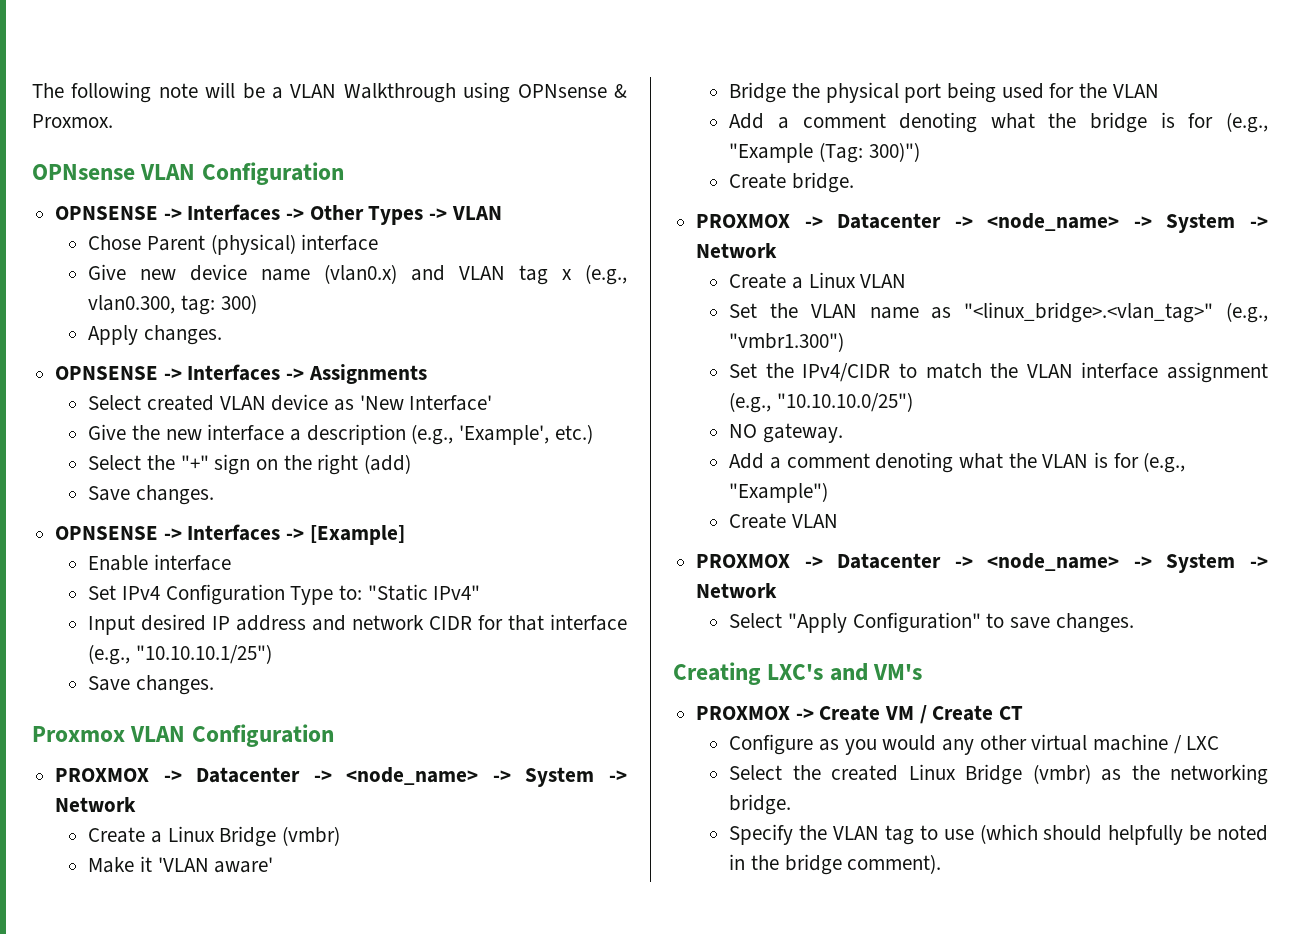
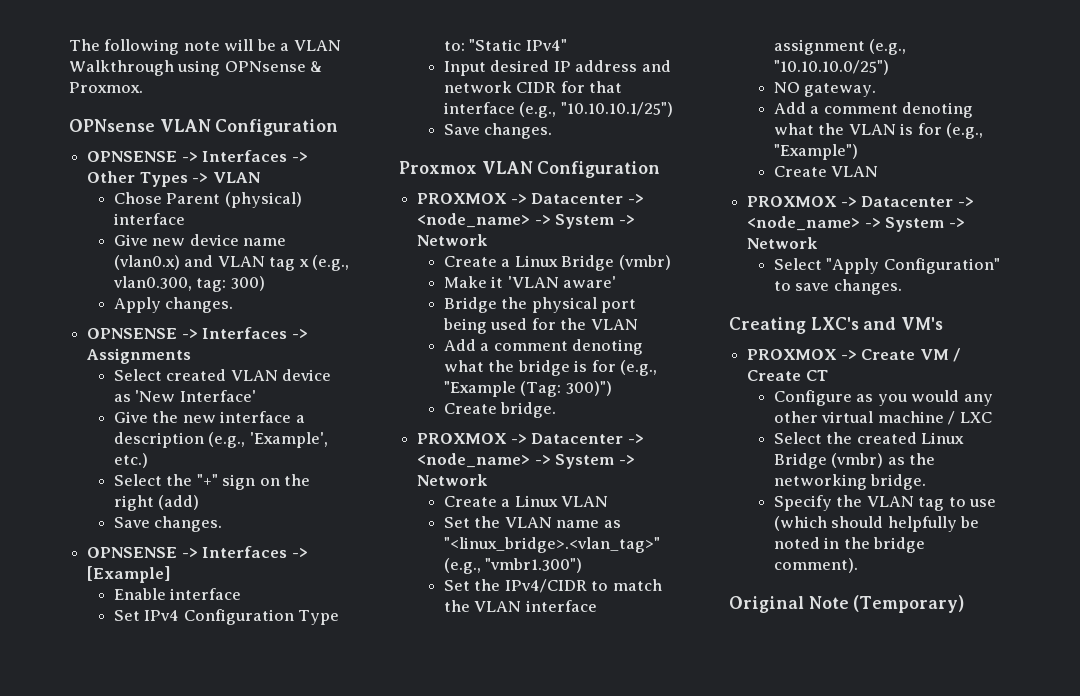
+ Original Note (Temporary)

